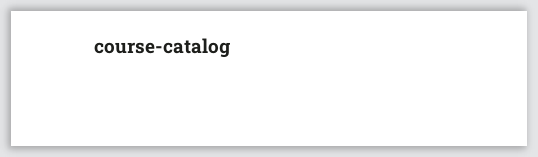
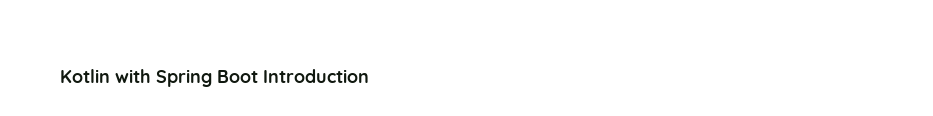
- course-catalog
+ Kotlin with Spring Boot Introduction

